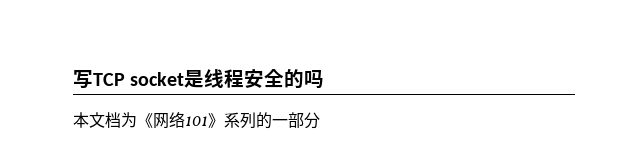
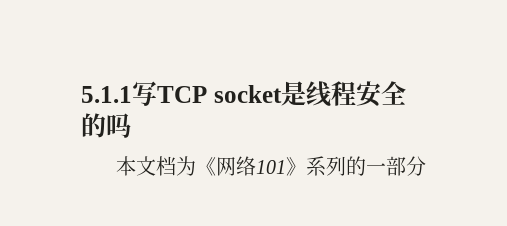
- 写TCP socket是线程安全的吗
+ 5.1.1写TCP socket是线程安全的吗

